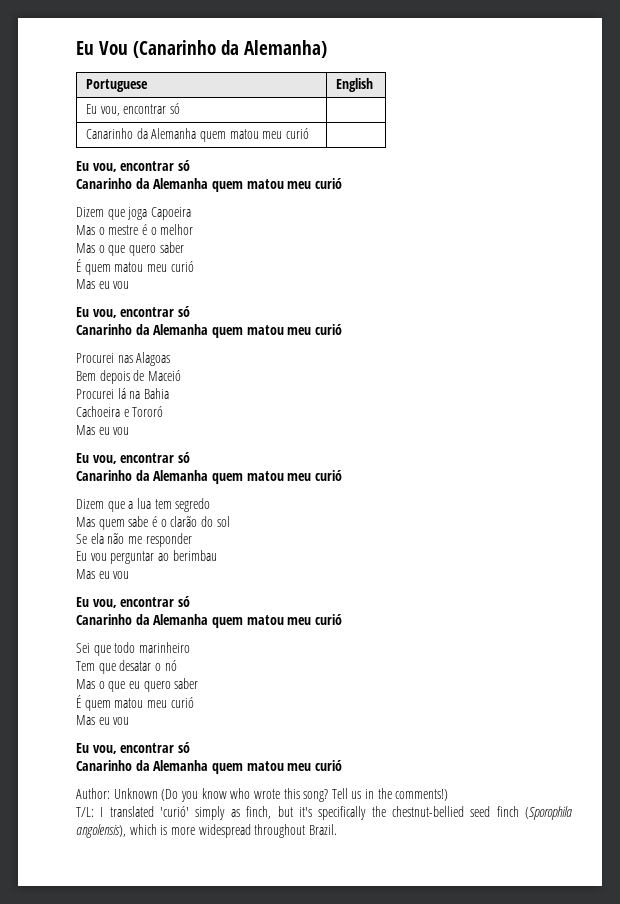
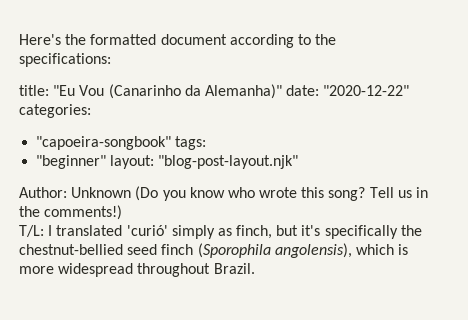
- Eu Vou (Canarinho da Alemanha)
- Portuguese | English
- Eu vou, encontrar só |
- Canarinho da Alemanha quem matou meu curió |
- Eu vou, encontrar só
- Canarinho da Alemanha quem matou meu curió
- Dizem que joga Capoeira
- Mas o mestre é o melhor
- Mas o que quero saber
- É quem matou meu curió
- Mas eu vou
- Eu vou, encontrar só
- Canarinho da Alemanha quem matou meu curió
- Procurei nas Alagoas
- Bem depois de Maceió
- Procurei lá na Bahia
- Cachoeira e Tororó
- Mas eu vou
- Eu vou, encontrar só
- Canarinho da Alemanha quem matou meu curió
- Dizem que a lua tem segredo
- Mas quem sabe é o clarão do sol
- Se ela não me responder
- Eu vou perguntar ao berimbau
- Mas eu vou
- Eu vou, encontrar só
- Canarinho da Alemanha quem matou meu curió
- Sei que todo marinheiro
- Tem que desatar o nó
- Mas o que eu quero saber
- É quem matou meu curió
- Mas eu vou
- Eu vou, encontrar só
- Canarinho da Alemanha quem matou meu curió
+ Here's the formatted document according to the specifications:
+ title: "Eu Vou (Canarinho da Alemanha)" date: "2020-12-22" categories:
+ "capoeira-songbook" tags:
+ "beginner" layout: "blog-post-layout.njk"

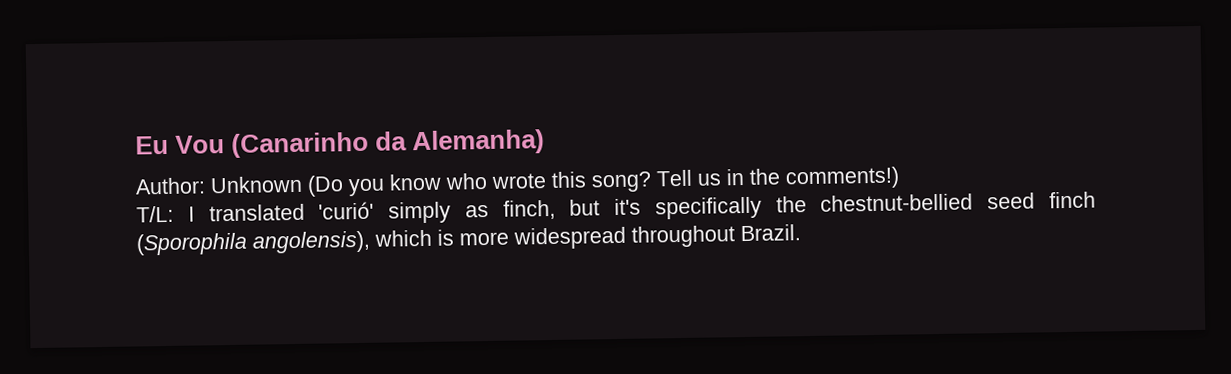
- Here's the formatted document according to the specifications:
- title: "Eu Vou (Canarinho da Alemanha)" date: "2020-12-22" categories:
- "capoeira-songbook" tags:
- "beginner" layout: "blog-post-layout.njk"
+ Eu Vou (Canarinho da Alemanha)

